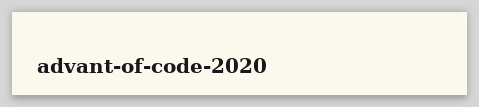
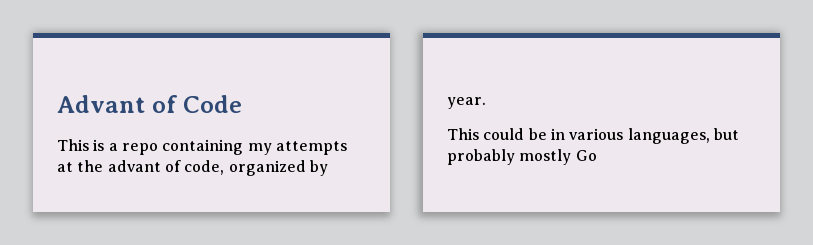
- advant-of-code-2020
+ Advant of Code
+ This is a repo containing my attempts at the advant of code, organized by year.
+ This could be in various languages, but probably mostly Go

